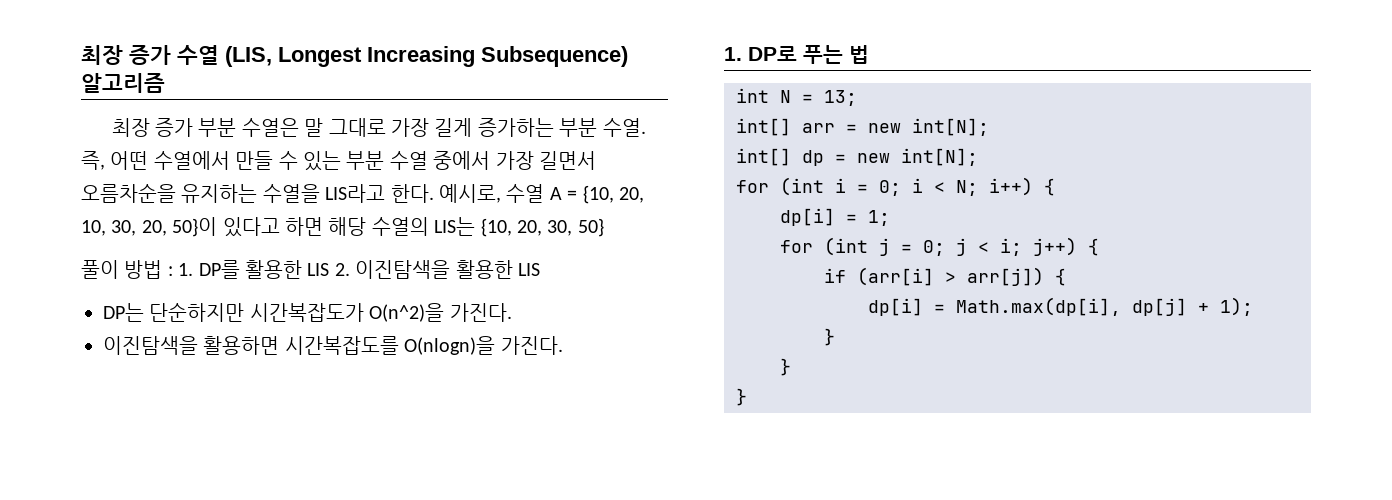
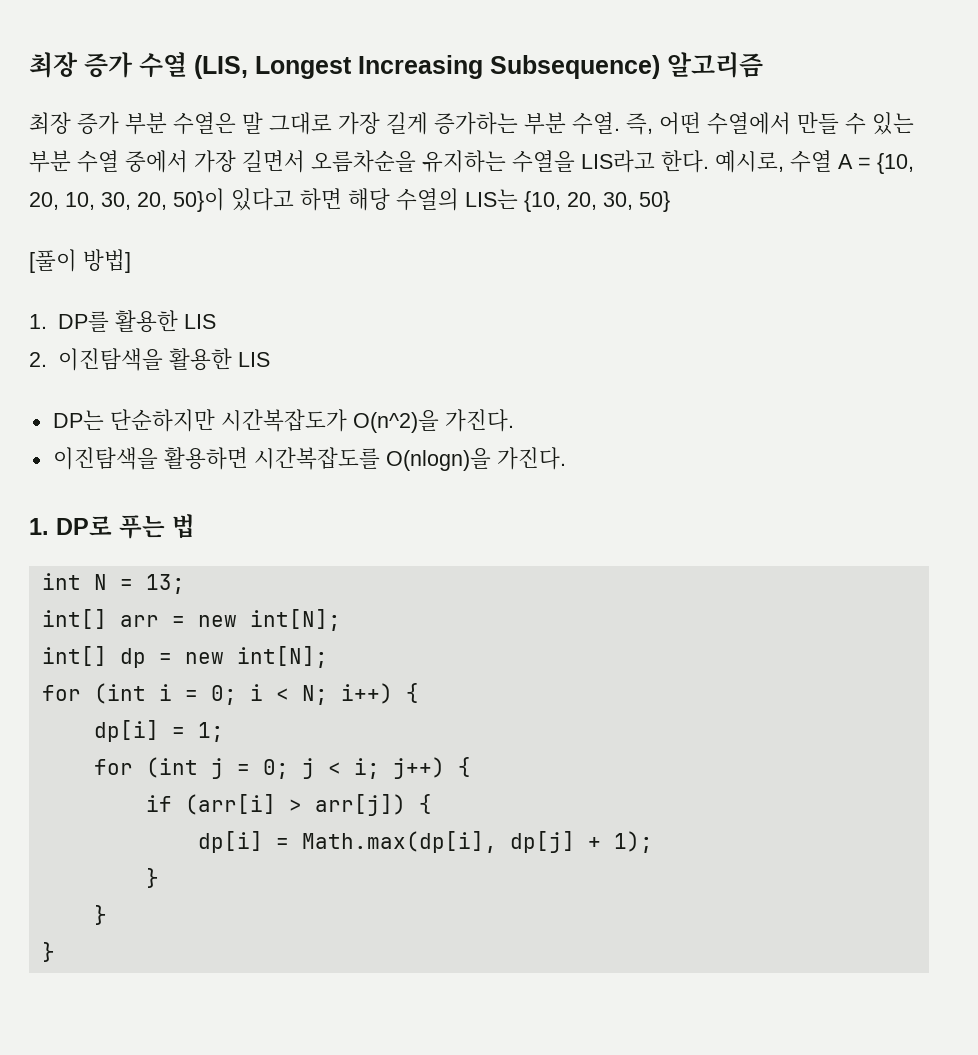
- 풀이 방법 : 1. DP를 활용한 LIS 2. 이진탐색을 활용한 LIS
+ [풀이 방법]
+ 1. DP를 활용한 LIS
+ 2. 이진탐색을 활용한 LIS

